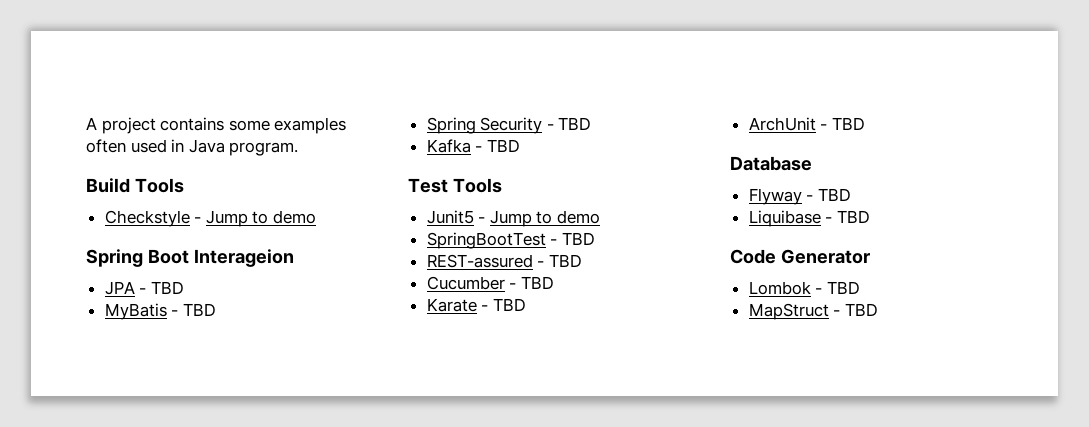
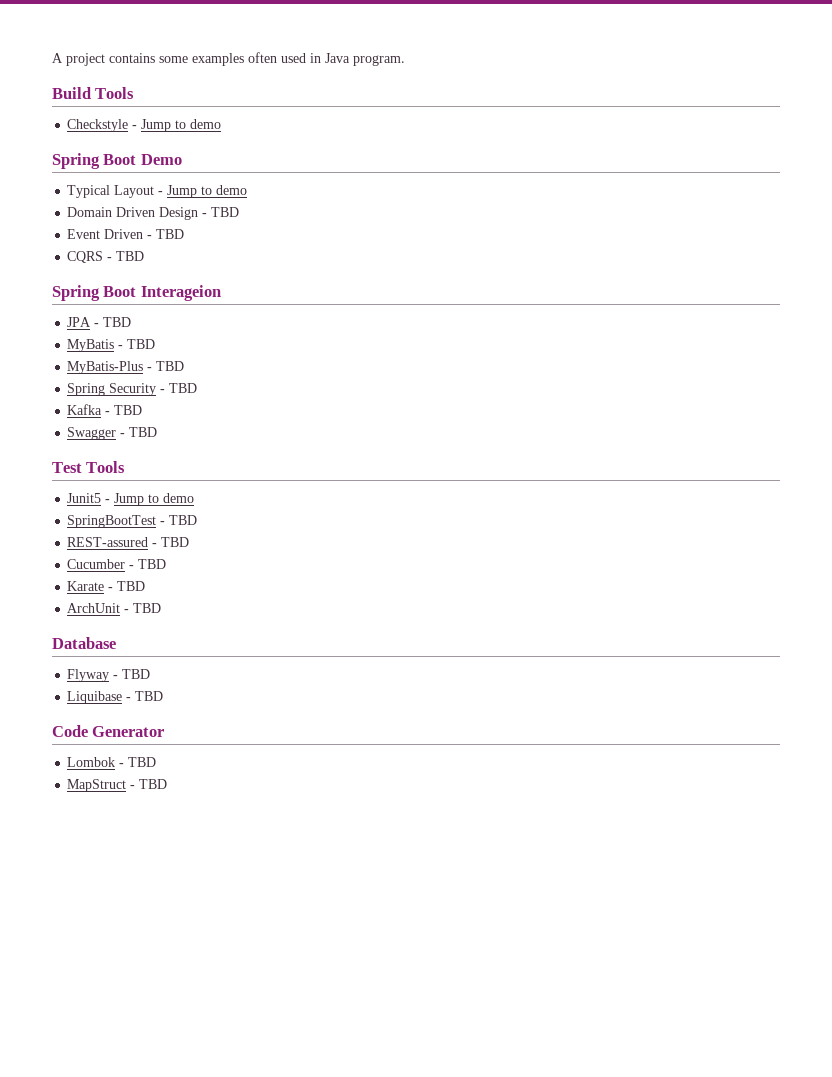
+ Spring Boot Demo
+ Typical Layout - Jump to demo
+ Domain Driven Design - TBD
+ Event Driven - TBD
+ CQRS - TBD
+ MyBatis-Plus - TBD
+ Swagger - TBD

